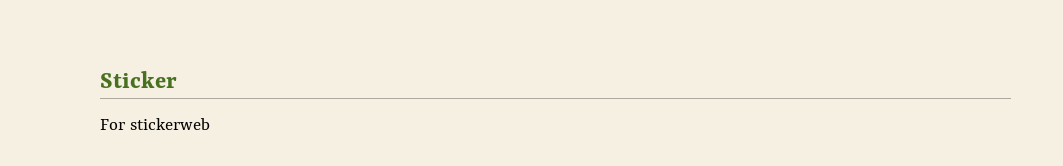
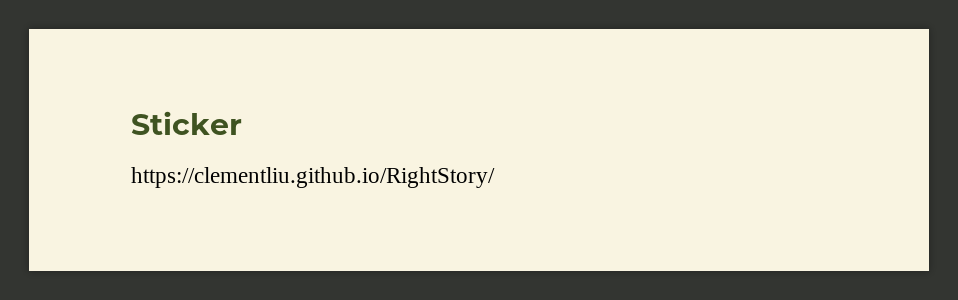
- For stickerweb
+ https://clementliu.github.io/RightStory/

